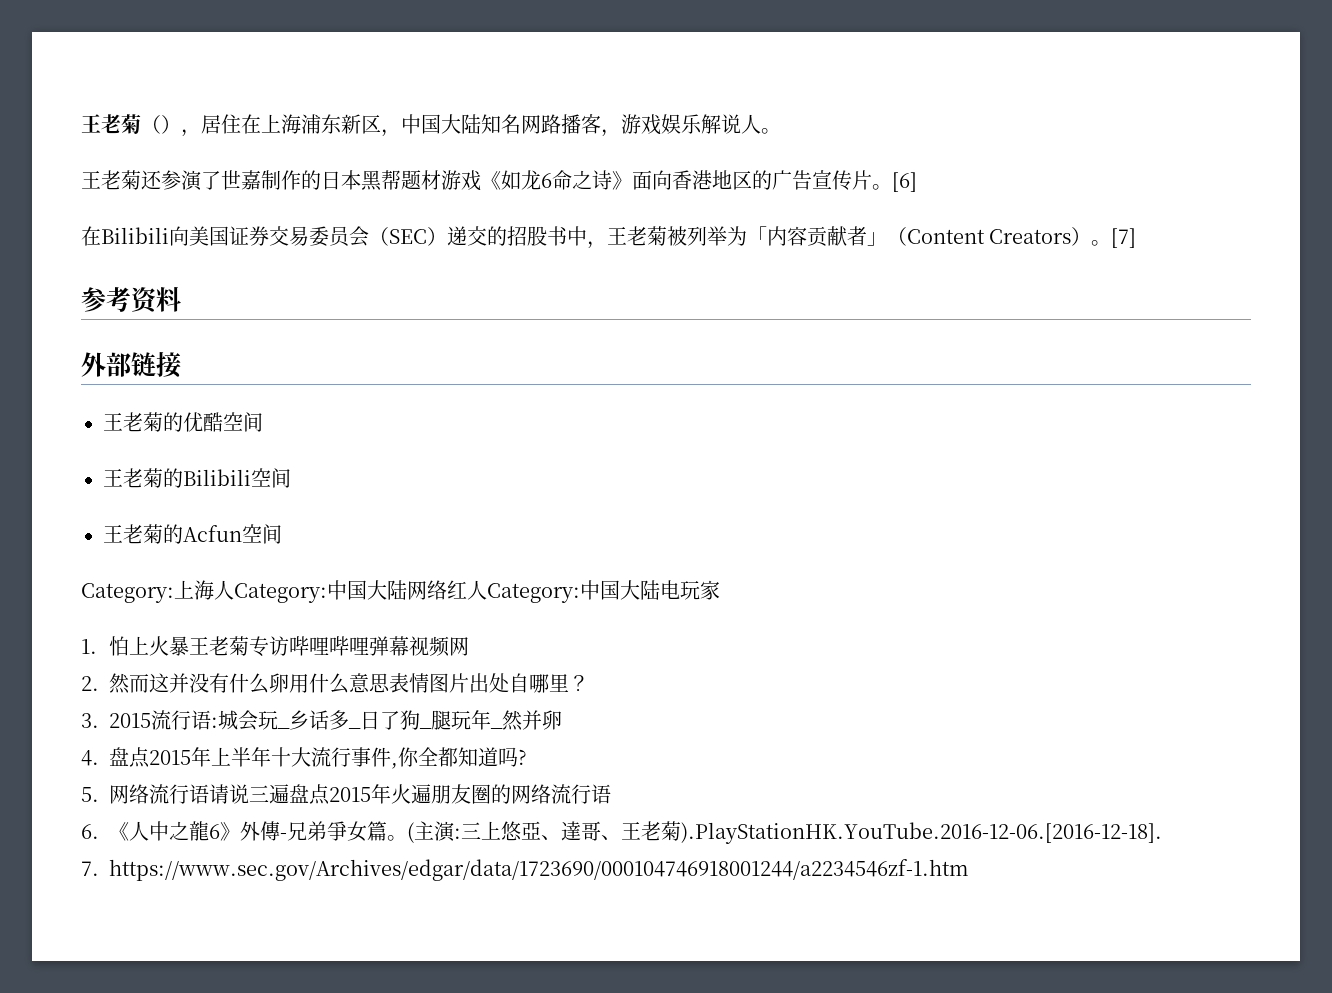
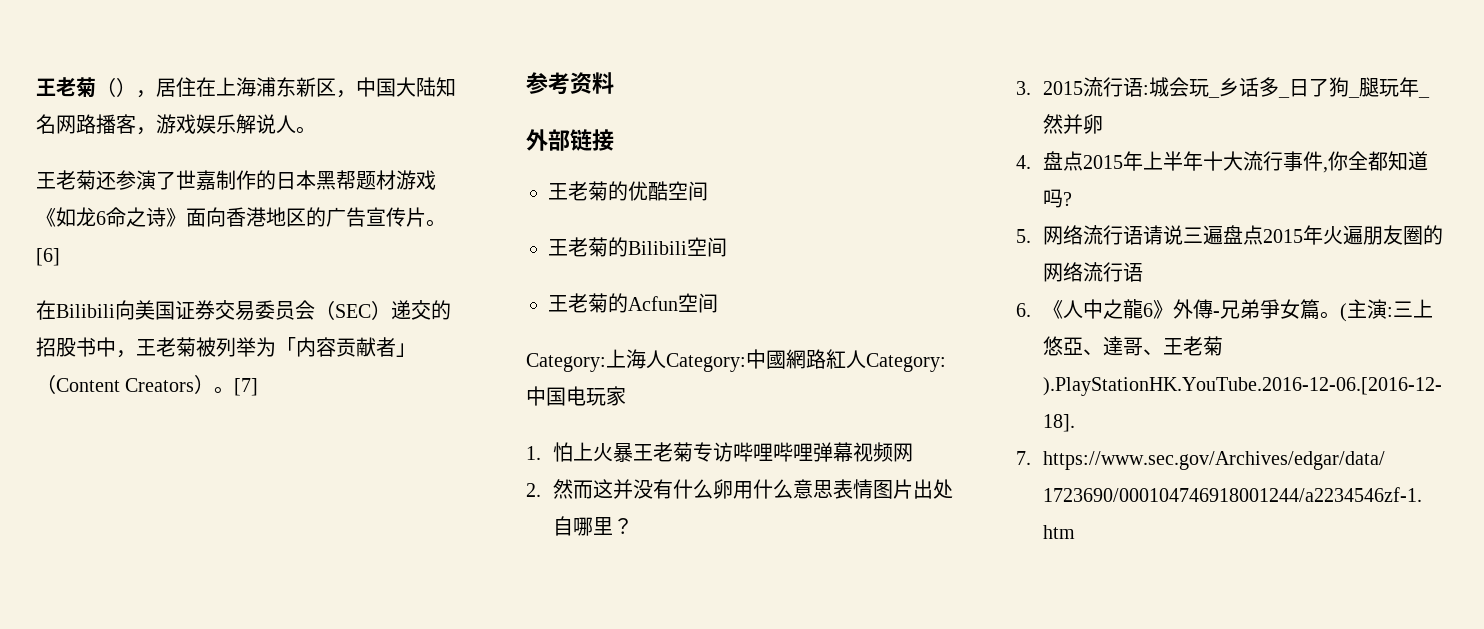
- Category:上海人Category:中国大陆网络红人Category:中国大陆电玩家
+ Category:上海人Category:中國網路紅人Category:中国电玩家

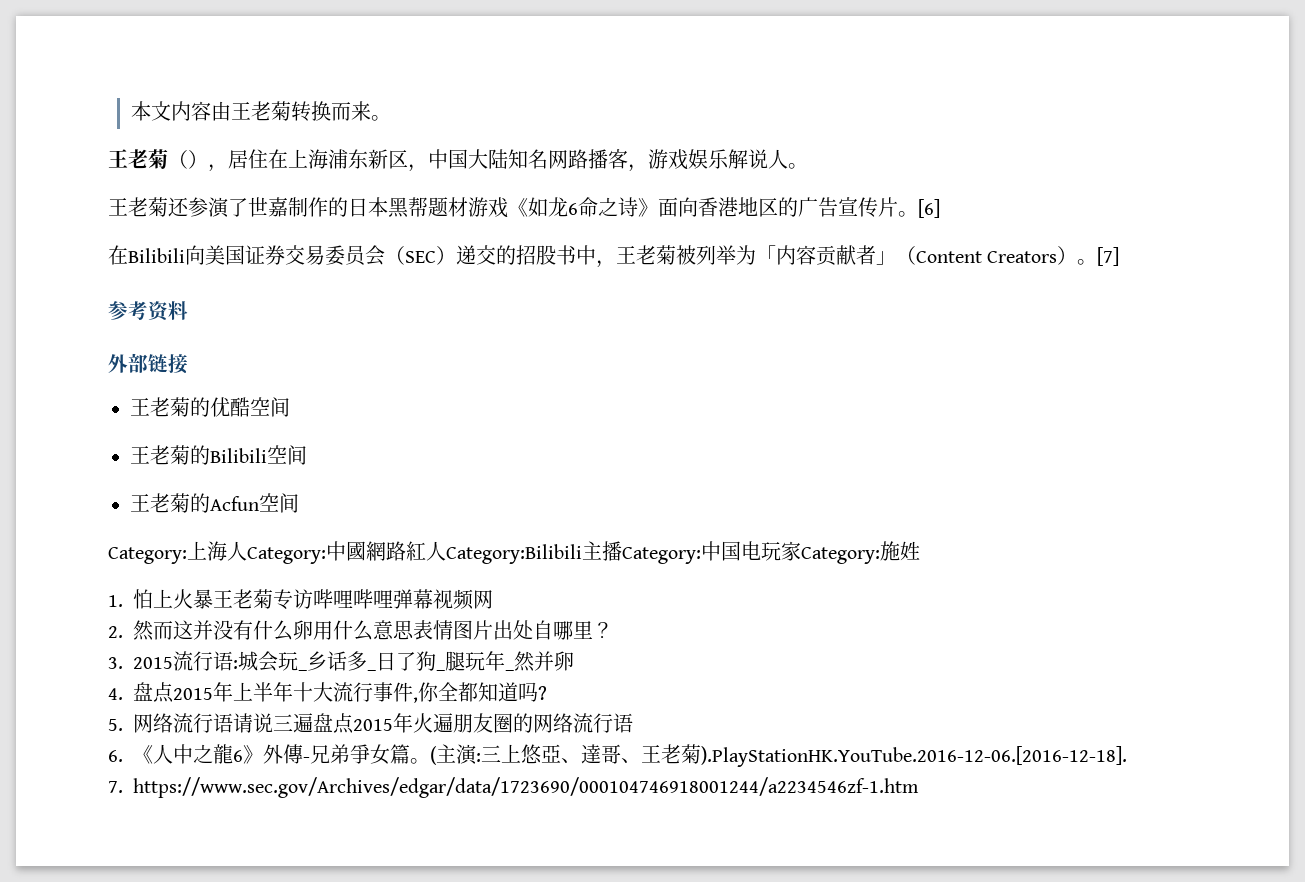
+ 本文内容由王老菊转换而来。
- Category:上海人Category:中國網路紅人Category:中国电玩家
+ Category:上海人Category:中國網路紅人Category:Bilibili主播Category:中国电玩家Category:施姓

